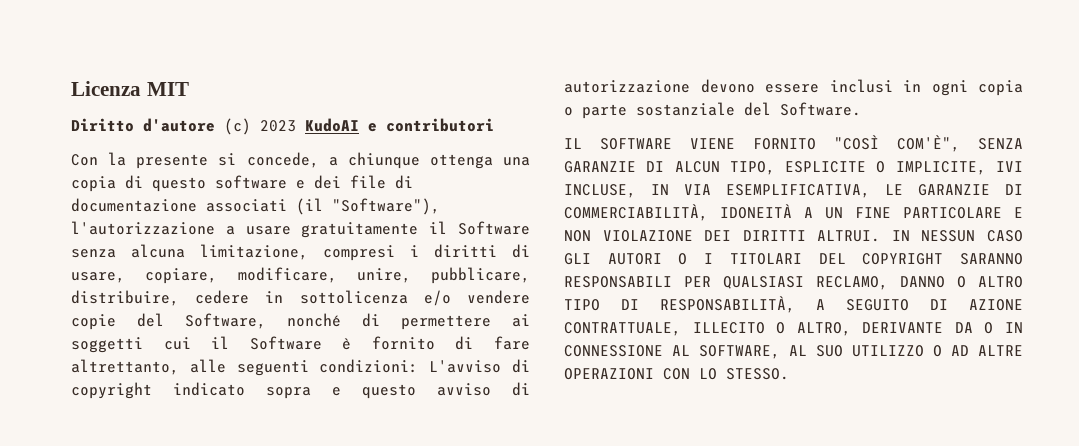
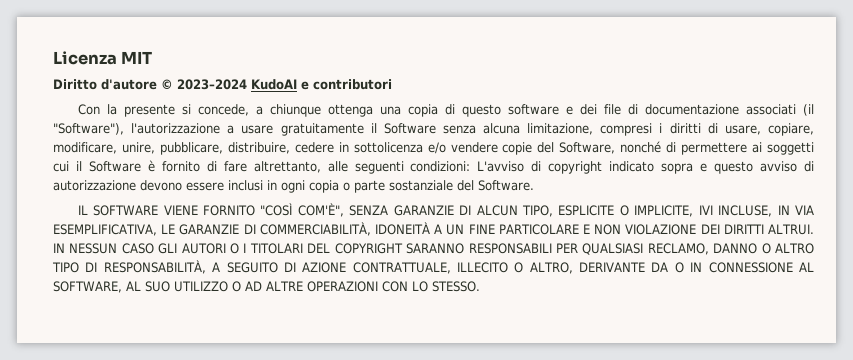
- Diritto d'autore (c) 2023 KudoAI e contributori
+ Diritto d'autore © 2023–2024 KudoAI e contributori

